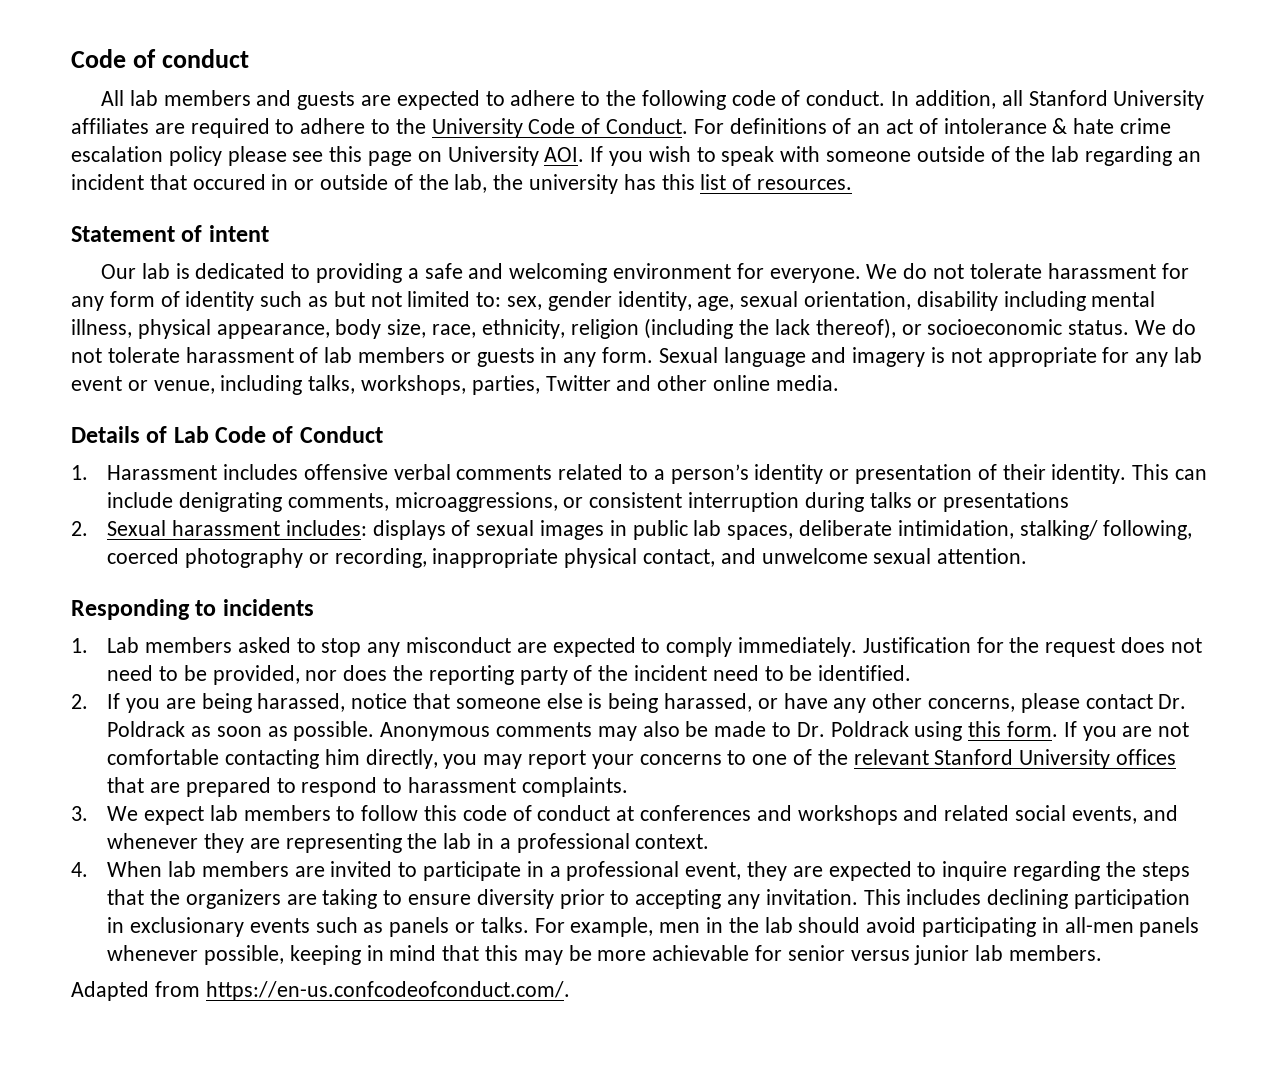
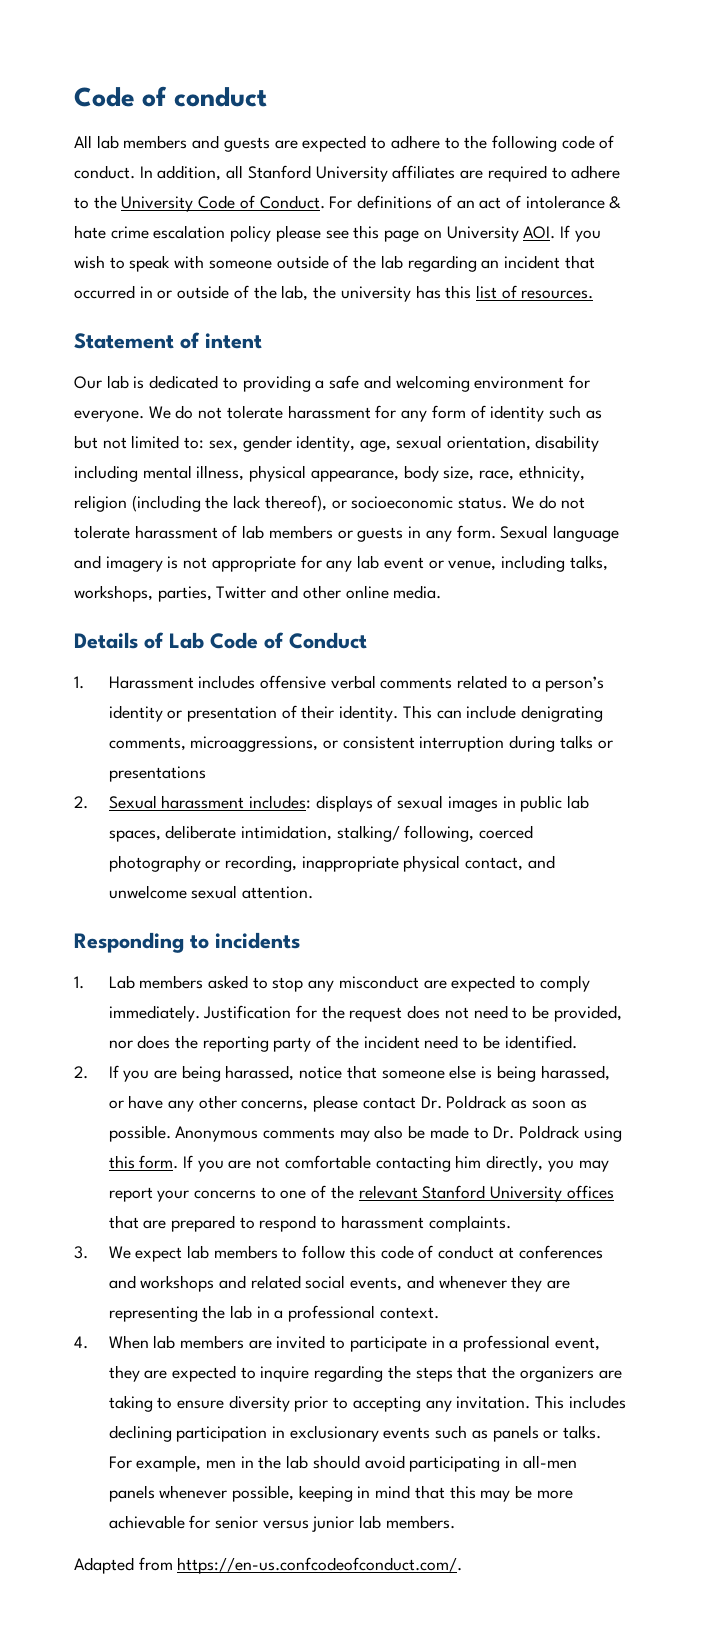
- For definitions of an act of intolerance & hate crime escalation policy please see this page on University AOI. If you wish to speak with someone outside of the lab regarding an incident that occured in or outside of the lab, the university has this list of resources.
+ For definitions of an act of intolerance & hate crime escalation policy please see this page on University AOI. If you wish to speak with someone outside of the lab regarding an incident that occurred in or outside of the lab, the university has this list of resources.

